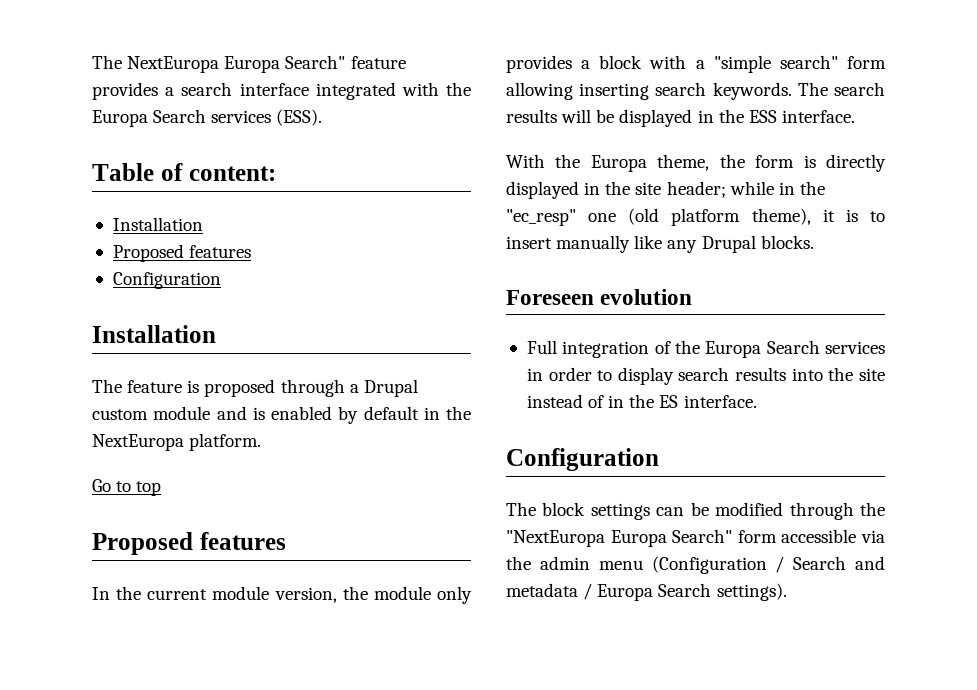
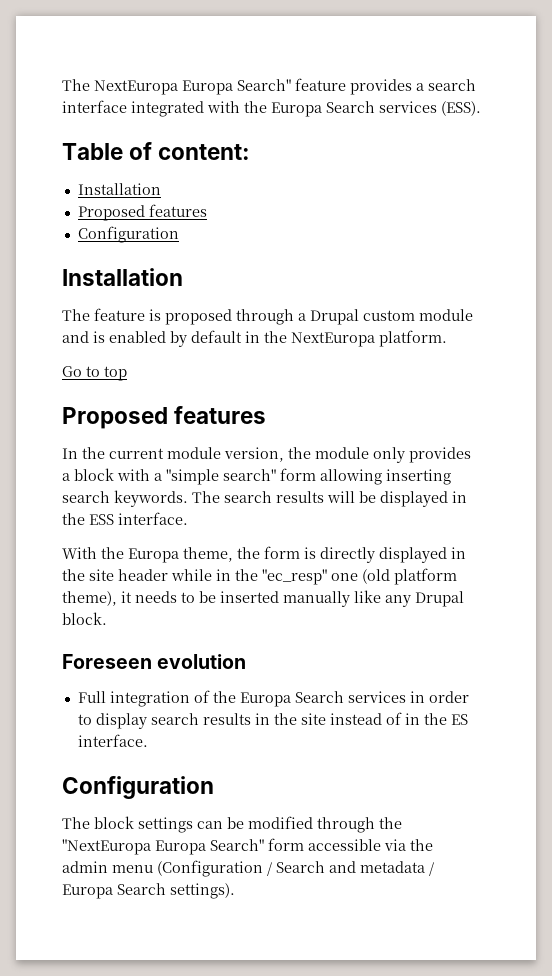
- With the Europa theme, the form is directly displayed in the site header; while in the "ec_resp" one (old platform theme), it is to insert manually like any Drupal blocks.
+ With the Europa theme, the form is directly displayed in the site header while in the "ec_resp" one (old platform theme), it needs to be inserted manually like any Drupal block.
- Full integration of the Europa Search services in order to display search results into the site instead of in the ES interface.
+ Full integration of the Europa Search services in order to display search results in the site instead of in the ES interface.

